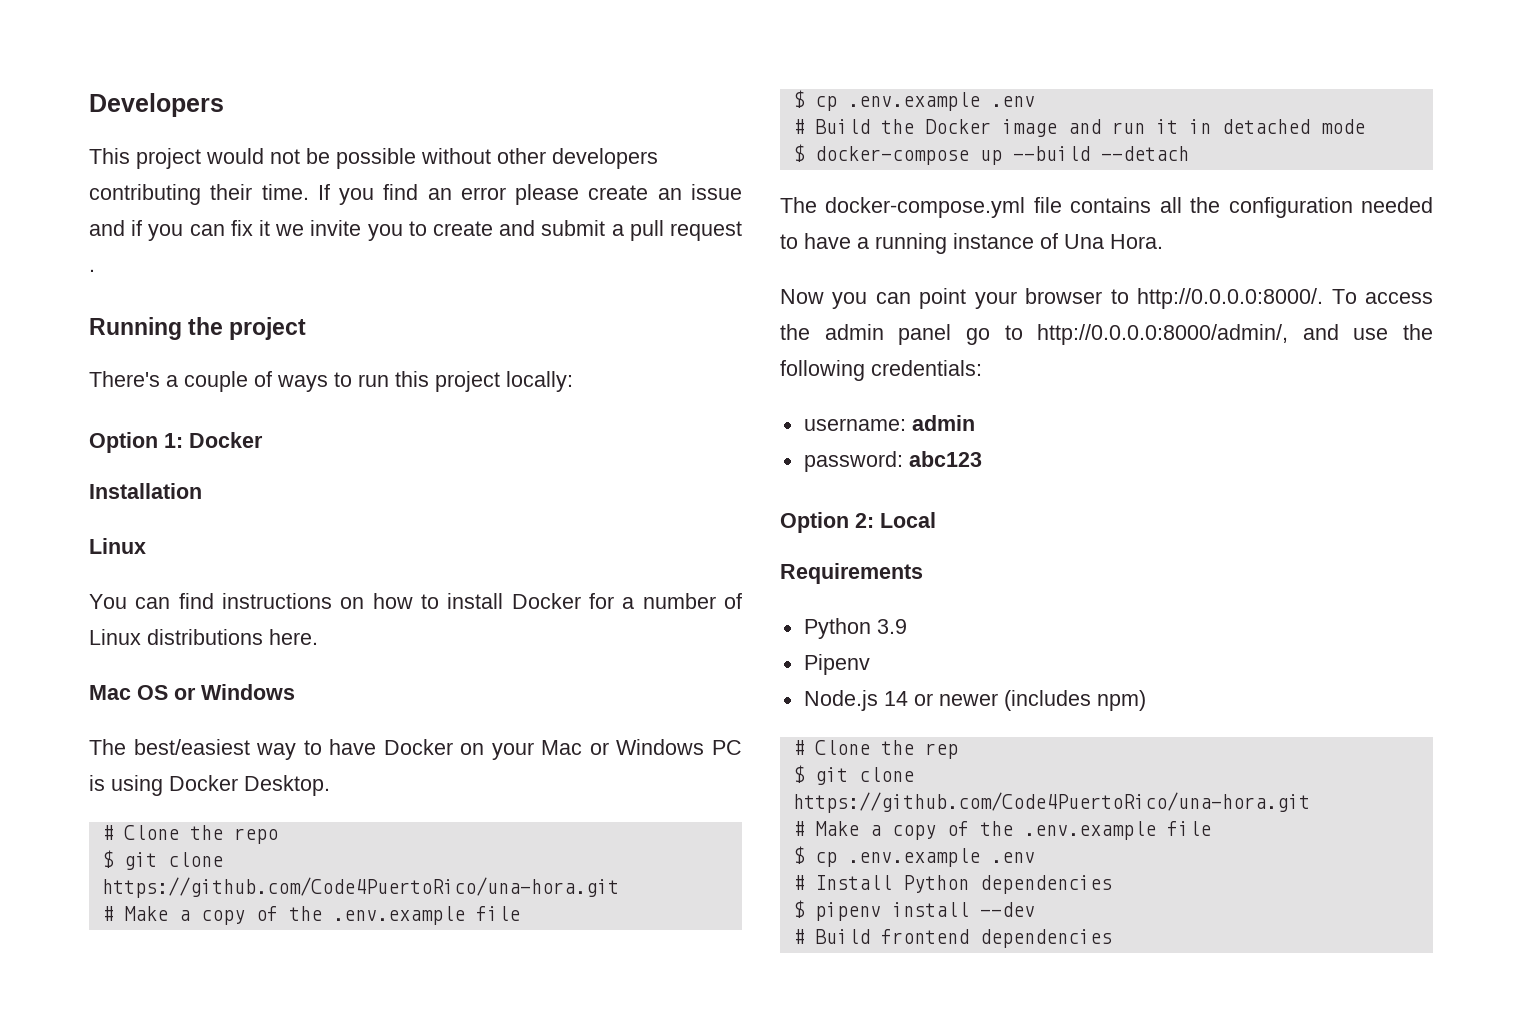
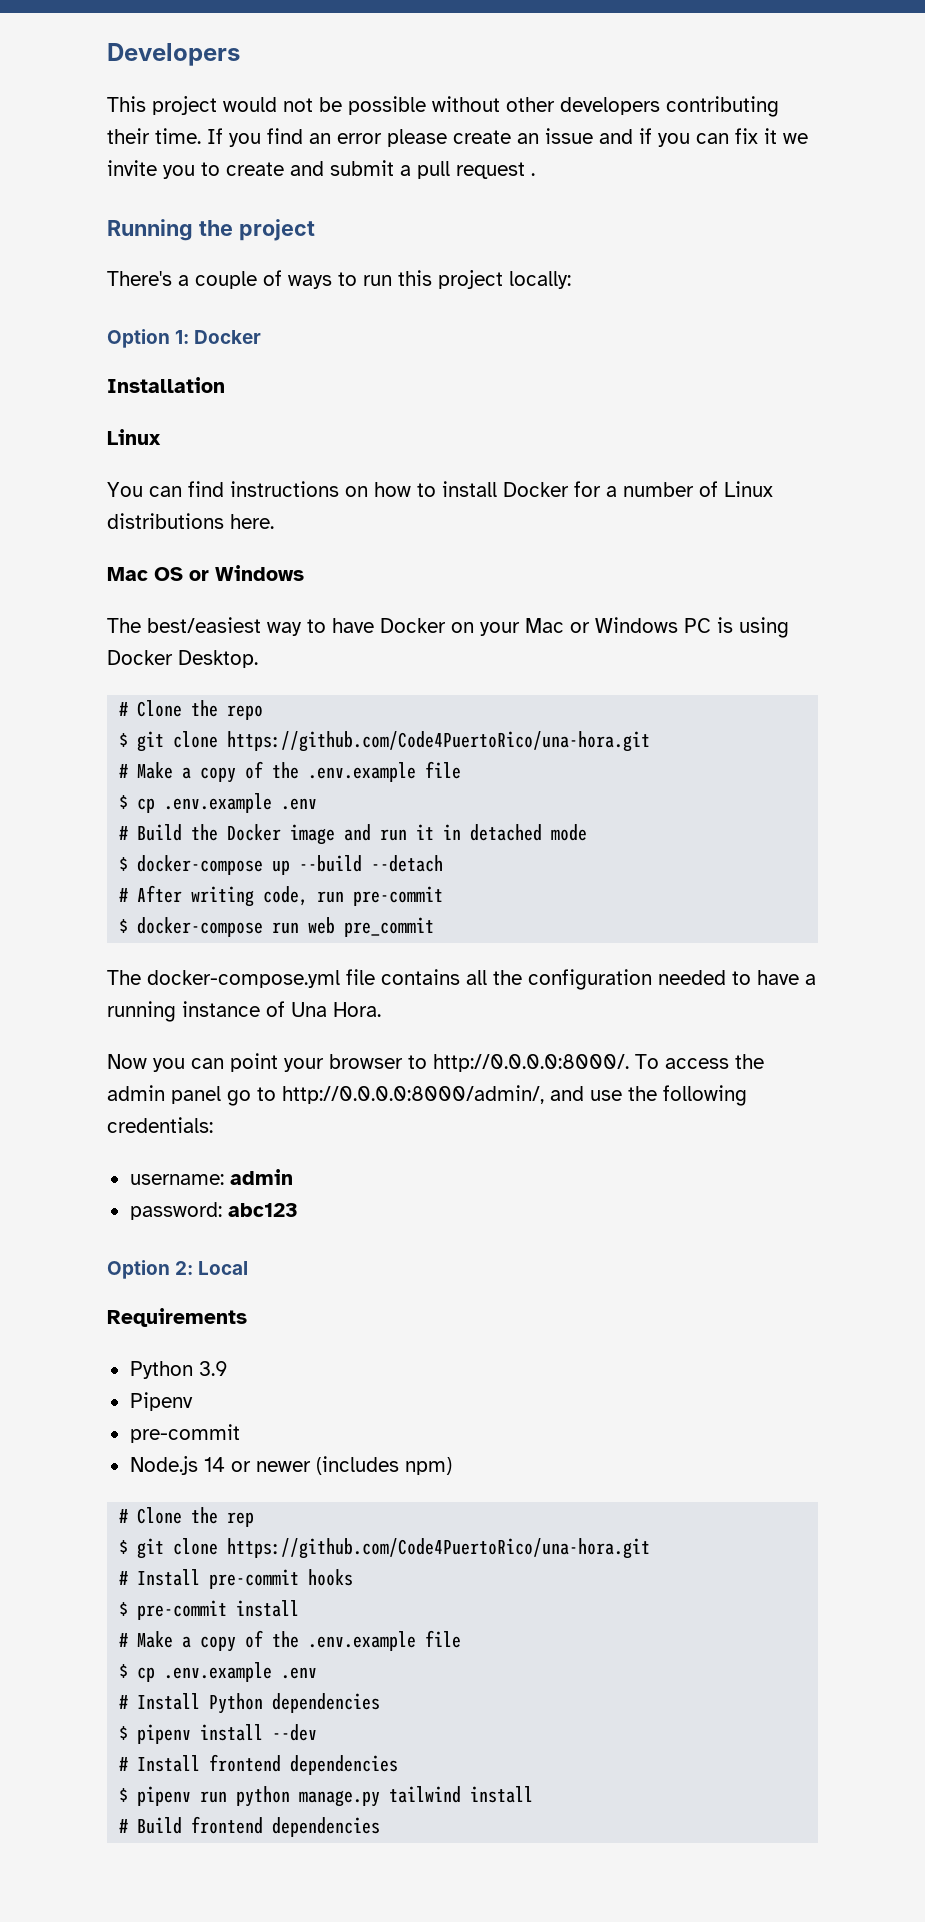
+ # After writing code, run pre-commit
+ $ docker-compose run web pre_commit
  Pipenv
+ pre-commit
+ # Install pre-commit hooks
+ $ pre-commit install
+ # Install frontend dependencies
+ $ pipenv run python manage.py tailwind install

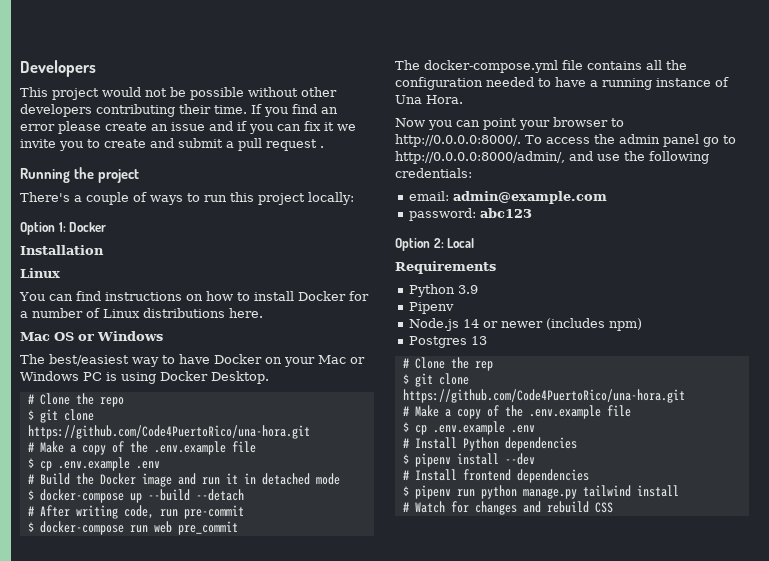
- username: admin
+ email: admin@example.com
  Pipenv
- pre-commit
+ Postgres 13
- # Install pre-commit hooks
- $ pre-commit install
- # Build frontend dependencies
+ # Watch for changes and rebuild CSS

